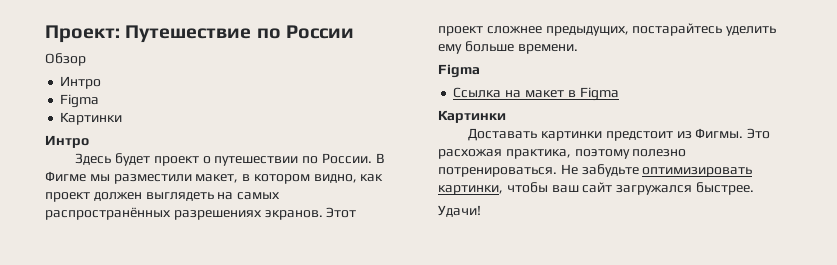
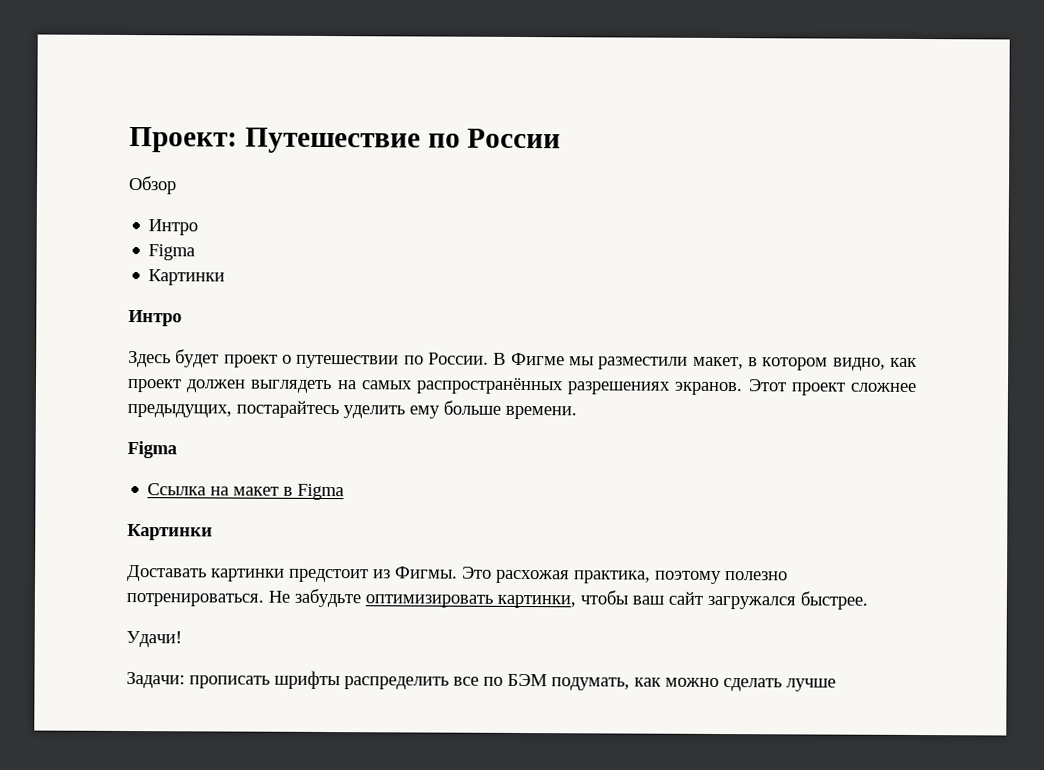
+ Задачи: прописать шрифты распределить все по БЭМ подумать, как можно сделать лучше

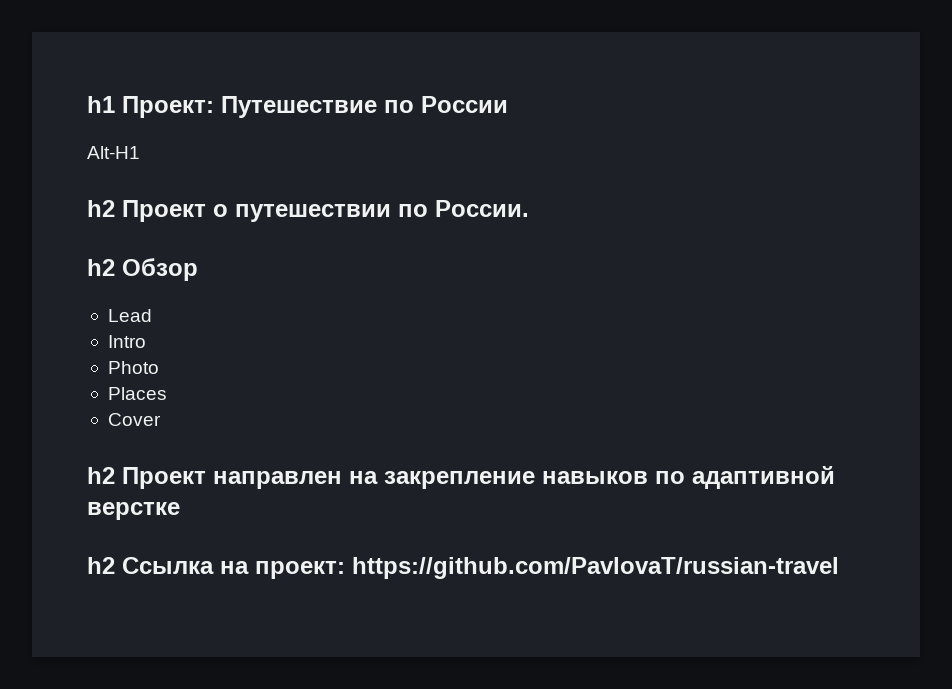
- Проект: Путешествие по России
+ h1 Проект: Путешествие по России
- Обзор
- Интро
- Figma
- Картинки
- Интро
- Здесь будет проект о путешествии по России. В Фигме мы разместили макет, в котором видно, как проект должен выглядеть на самых распространённых разрешениях экранов. Этот проект сложнее предыдущих, постарайтесь уделить ему больше времени.
- Figma
- Ссылка на макет в Figma
- Картинки
- Доставать картинки предстоит из Фигмы. Это расхожая практика, поэтому полезно потренироваться. Не забудьте оптимизировать картинки, чтобы ваш сайт загружался быстрее.
- Удачи!
- Задачи: прописать шрифты распределить все по БЭМ подумать, как можно сделать лучше
+ Alt-H1
+ h2 Проект о путешествии по России.
+ h2 Обзор
+ Lead
+ Intro
+ Photo
+ Places
+ Cover
+ h2 Проект направлен на закрепление навыков по адаптивной верстке
+ h2 Ссылка на проект: https://github.com/PavlovaT/russian-travel

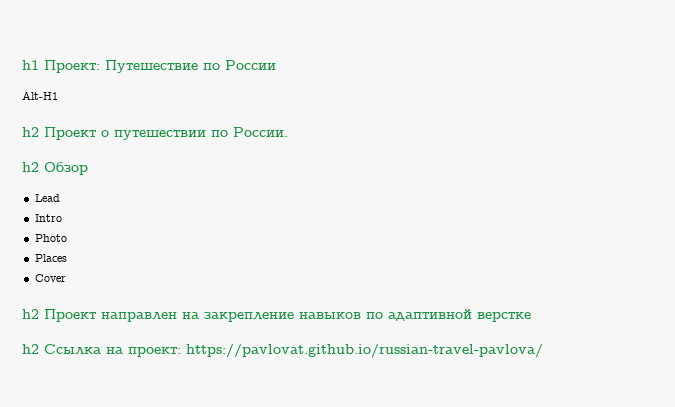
- h2 Ссылка на проект: https://github.com/PavlovaT/russian-travel
+ h2 Ссылка на проект: https://pavlovat.github.io/russian-travel-pavlova/

